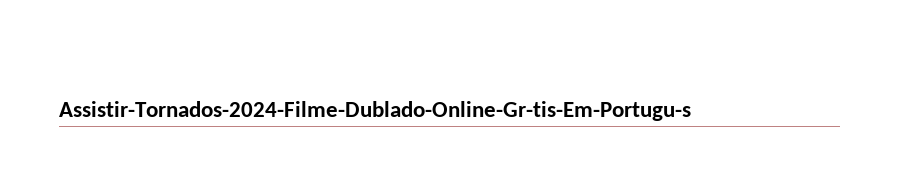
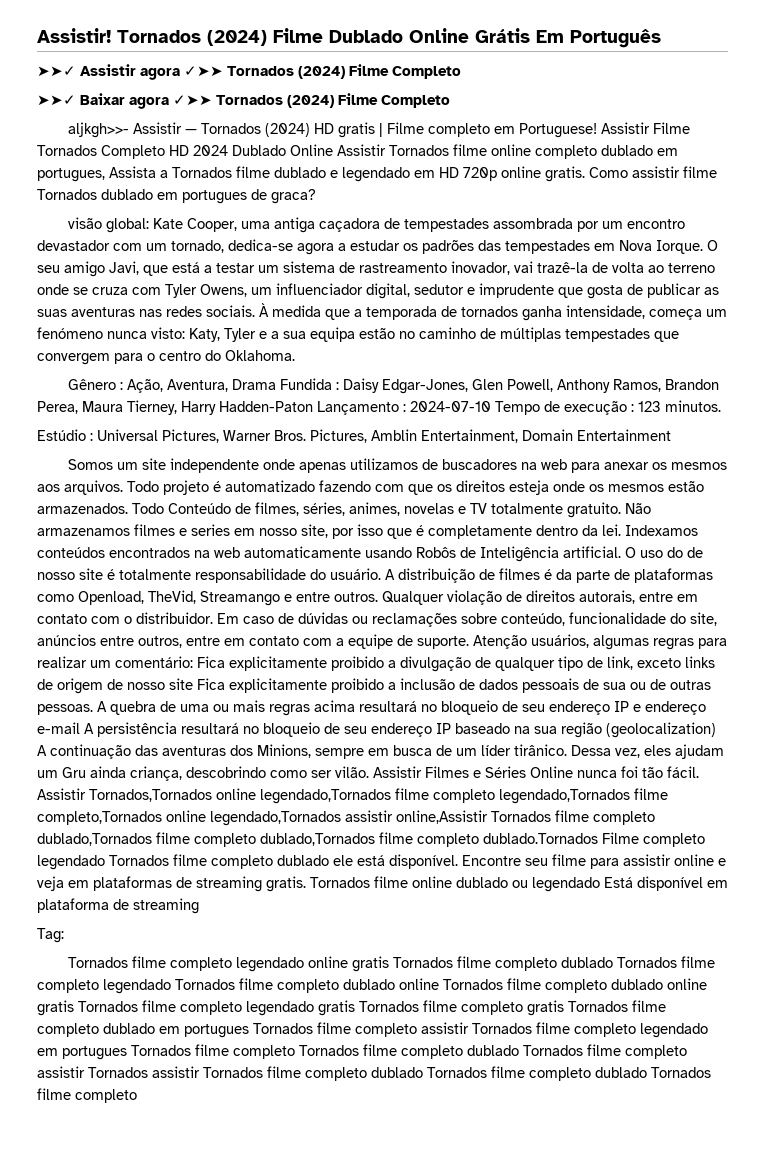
- Assistir-Tornados-2024-Filme-Dublado-Online-Gr-tis-Em-Portugu-s
+ Assistir! Tornados (2024) Filme Dublado Online Grátis Em Português
+ ➤➤✓ Assistir agora ✓➤➤ Tornados (2024) Filme Completo
+ ➤➤✓ Baixar agora ✓➤➤ Tornados (2024) Filme Completo
+ aljkgh>>- Assistir — Tornados (2024) HD gratis | Filme completo em Portuguese! Assistir Filme Tornados Completo HD 2024 Dublado Online Assistir Tornados filme online completo dublado em portugues, Assista a Tornados filme dublado e legendado em HD 720p online gratis. Como assistir filme Tornados dublado em portugues de graca?
+ visão global: Kate Cooper, uma antiga caçadora de tempestades assombrada por um encontro devastador com um tornado, dedica-se agora a estudar os padrões das tempestades em Nova Iorque. O seu amigo Javi, que está a testar um sistema de rastreamento inovador, vai trazê-la de volta ao terreno onde se cruza com Tyler Owens, um influenciador digital, sedutor e imprudente que gosta de publicar as suas aventuras nas redes sociais. À medida que a temporada de tornados ganha intensidade, começa um fenómeno nunca visto: Katy, Tyler e a sua equipa estão no caminho de múltiplas tempestades que convergem para o centro do Oklahoma.
+ Gênero : Ação, Aventura, Drama Fundida : Daisy Edgar-Jones, Glen Powell, Anthony Ramos, Brandon Perea, Maura Tierney, Harry Hadden-Paton Lançamento : 2024-07-10 Tempo de execução : 123 minutos.
+ Estúdio : Universal Pictures, Warner Bros. Pictures, Amblin Entertainment, Domain Entertainment
+ Somos um site independente onde apenas utilizamos de buscadores na web para anexar os mesmos aos arquivos. Todo projeto é automatizado fazendo com que os direitos esteja onde os mesmos estão armazenados. Todo Conteúdo de filmes, séries, animes, novelas e TV totalmente gratuito. Não armazenamos filmes e series em nosso site, por isso que é completamente dentro da lei. Indexamos conteúdos encontrados na web automaticamente usando Robôs de Inteligência artificial. O uso do de nosso site é totalmente responsabilidade do usuário. A distribuição de filmes é da parte de plataformas como Openload, TheVid, Streamango e entre outros. Qualquer violação de direitos autorais, entre em contato com o distribuidor. Em caso de dúvidas ou reclamações sobre conteúdo, funcionalidade do site, anúncios entre outros, entre em contato com a equipe de suporte. Atenção usuários, algumas regras para realizar um comentário: Fica explicitamente proibido a divulgação de qualquer tipo de link, exceto links de origem de nosso site Fica explicitamente proibido a inclusão de dados pessoais de sua ou de outras pessoas. A quebra de uma ou mais regras acima resultará no bloqueio de seu endereço IP e endereço e-mail A persistência resultará no bloqueio de seu endereço IP baseado na sua região (geolocalization) A continuação das aventuras dos Minions, sempre em busca de um líder tirânico. Dessa vez, eles ajudam um Gru ainda criança, descobrindo como ser vilão. Assistir Filmes e Séries Online nunca foi tão fácil. Assistir Tornados,Tornados online legendado,Tornados filme completo legendado,Tornados filme completo,Tornados online legendado,Tornados assistir online,Assistir Tornados filme completo dublado,Tornados filme completo dublado,Tornados filme completo dublado.Tornados Filme completo legendado Tornados filme completo dublado ele está disponível. Encontre seu filme para assistir online e veja em plataformas de streaming gratis. Tornados filme online dublado ou legendado Está disponível em plataforma de streaming
+ Tag:
+ Tornados filme completo legendado online gratis Tornados filme completo dublado Tornados filme completo legendado Tornados filme completo dublado online Tornados filme completo dublado online gratis Tornados filme completo legendado gratis Tornados filme completo gratis Tornados filme completo dublado em portugues Tornados filme completo assistir Tornados filme completo legendado em portugues Tornados filme completo Tornados filme completo dublado Tornados filme completo assistir Tornados assistir Tornados filme completo dublado Tornados filme completo dublado Tornados filme completo

